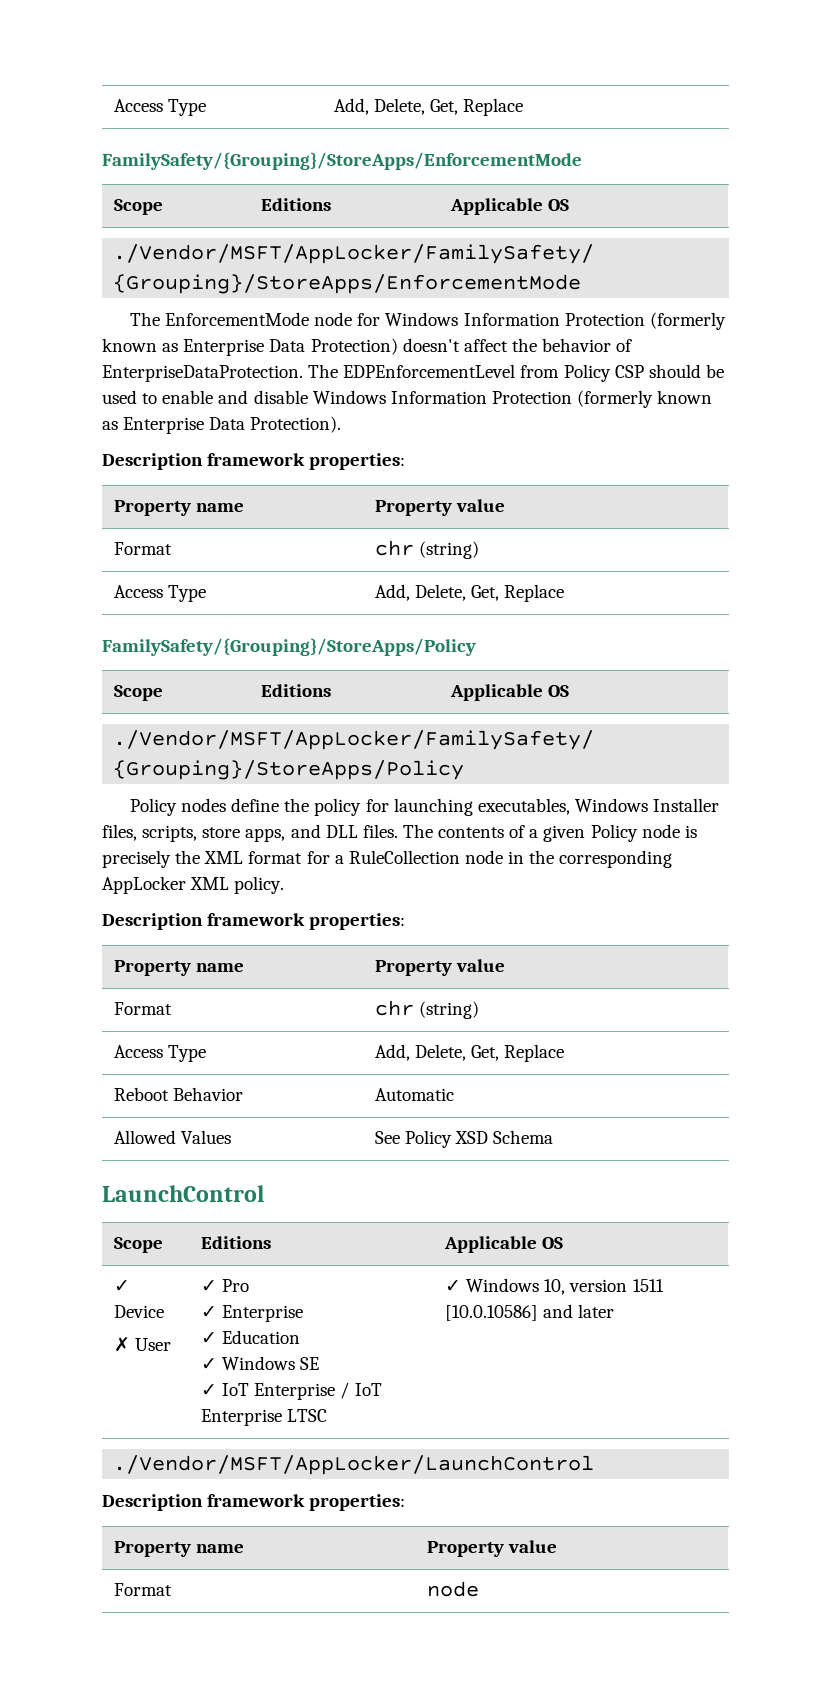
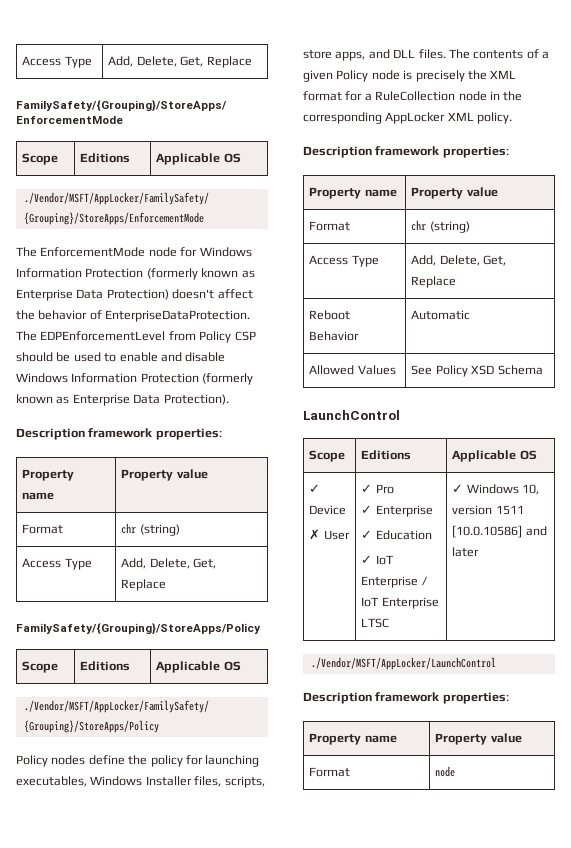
  ✓ Device
  ✗ User | ✓ Pro
  ✓ Enterprise
  ✓ Education
- ✓ Windows SE

